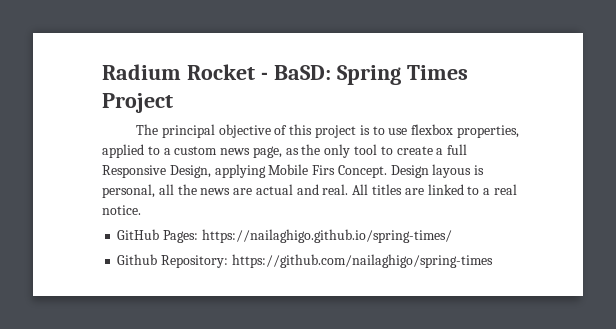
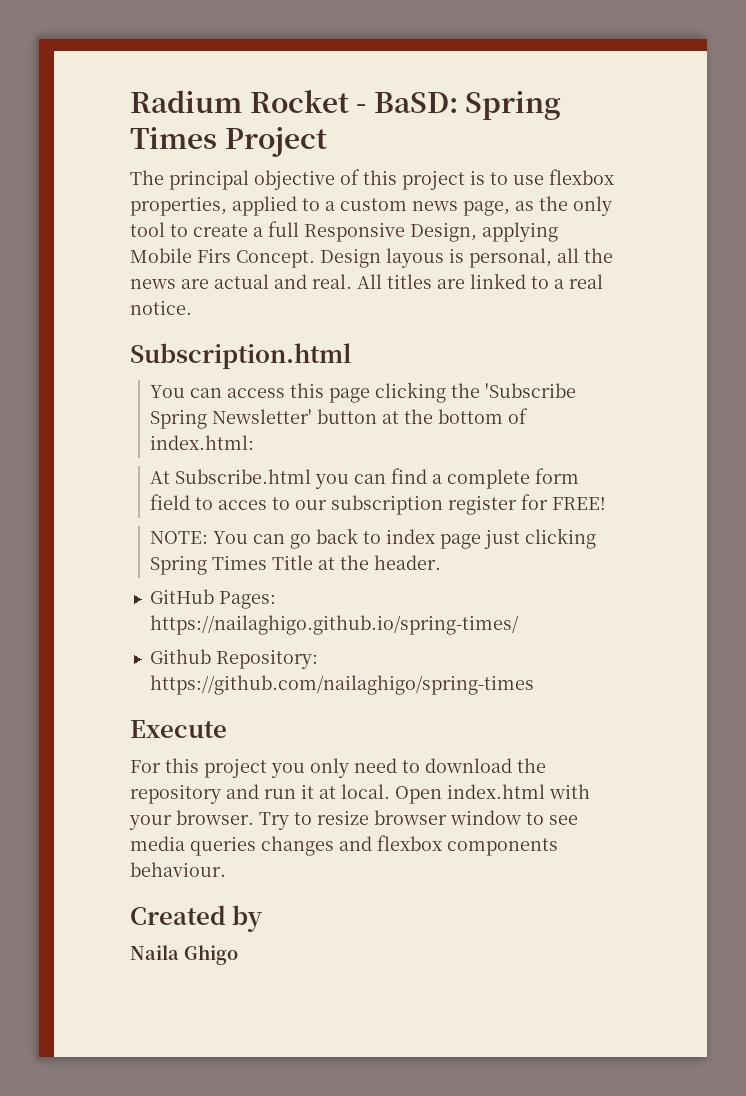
+ Subscription.html
+ You can access this page clicking the 'Subscribe Spring Newsletter' button at the bottom of index.html:
+ At Subscribe.html you can find a complete form field to acces to our subscription register for FREE!
+ NOTE: You can go back to index page just clicking Spring Times Title at the header.
+ Execute
+ For this project you only need to download the repository and run it at local. Open index.html with your browser. Try to resize browser window to see media queries changes and flexbox components behaviour.
+ Created by
+ Naila Ghigo

